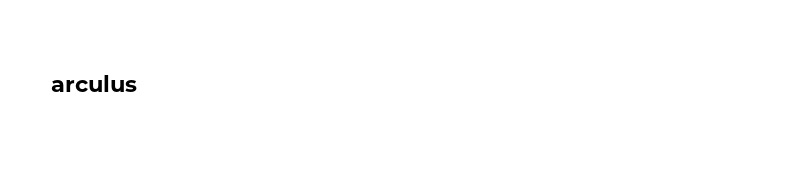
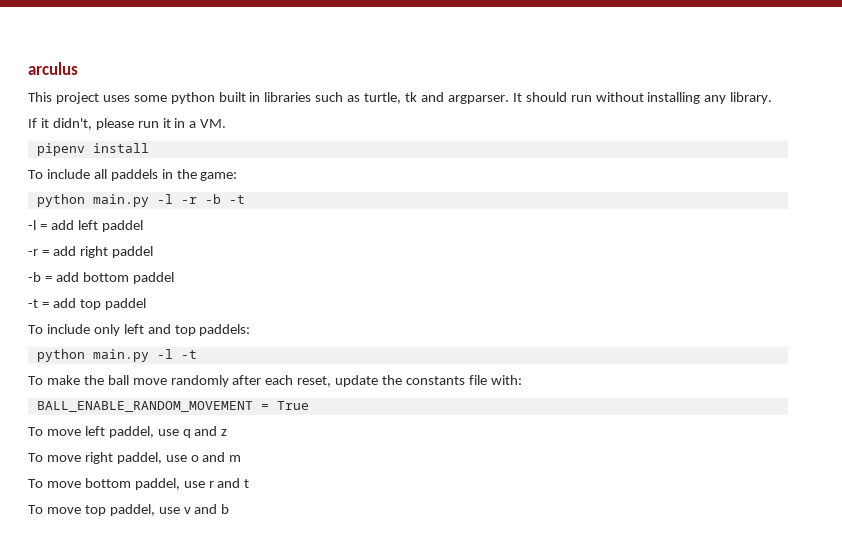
+ This project uses some python built in libraries such as turtle, tk and argparser. It should run without installing any library.
+ If it didn't, please run it in a VM.
+ pipenv install
+ To include all paddels in the game:
+ python main.py -l -r -b -t
+ -l = add left paddel
+ -r = add right paddel
+ -b = add bottom paddel
+ -t = add top paddel
+ To include only left and top paddels:
+ python main.py -l -t
+ To make the ball move randomly after each reset, update the constants file with:
+ BALL_ENABLE_RANDOM_MOVEMENT = True
+ To move left paddel, use q and z
+ To move right paddel, use o and m
+ To move bottom paddel, use r and t
+ To move top paddel, use v and b

